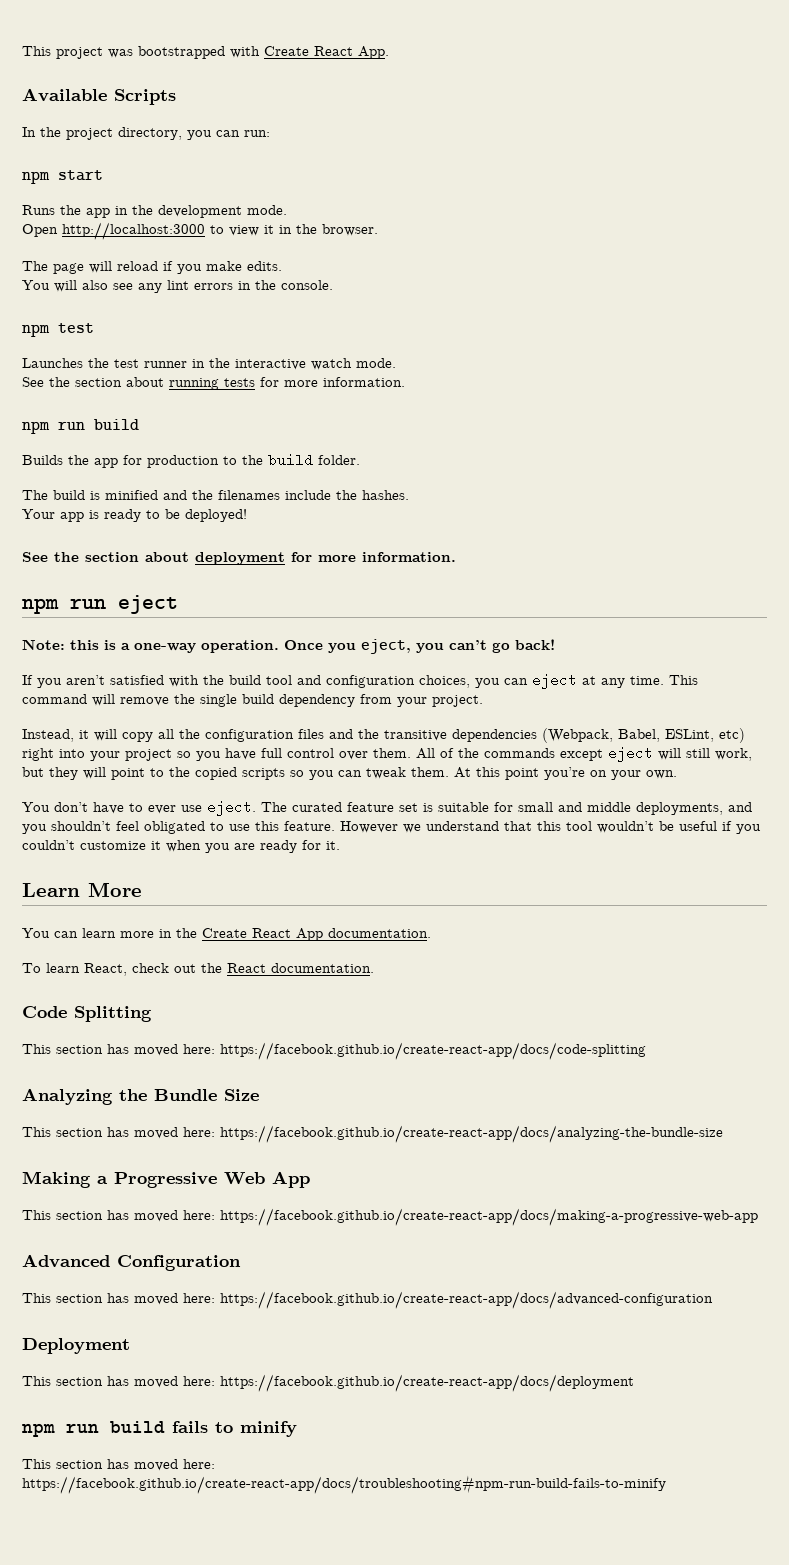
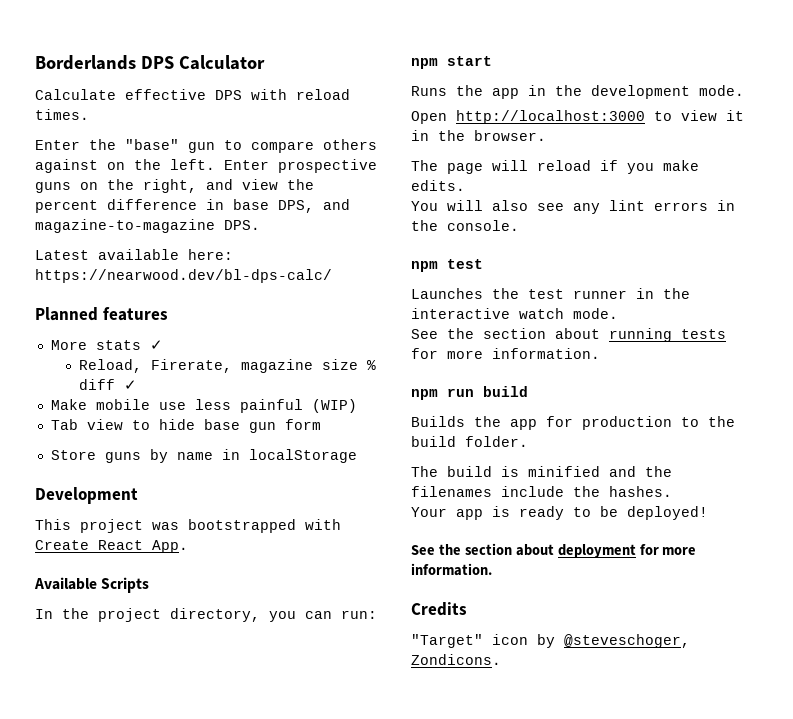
+ Borderlands DPS Calculator
+ Calculate effective DPS with reload times.
+ Enter the "base" gun to compare others against on the left. Enter prospective guns on the right, and view the percent difference in base DPS, and magazine-to-magazine DPS.
+ Latest available here: https://nearwood.dev/bl-dps-calc/
+ Planned features
+ More stats ✓
+ Reload, Firerate, magazine size % diff ✓
+ Make mobile use less painful (WIP)
+ Tab view to hide base gun form
+ Store guns by name in localStorage
+ Development
- npm run eject
- Note: this is a one-way operation. Once you eject, you can’t go back!
- If you aren’t satisfied with the build tool and configuration choices, you can eject at any time. This command will remove the single build dependency from your project.
- Instead, it will copy all the configuration files and the transitive dependencies (Webpack, Babel, ESLint, etc) right into your project so you have full control over them. All of the commands except eject will still work, but they will point to the copied scripts so you can tweak them. At this point you’re on your own.
- You don’t have to ever use eject. The curated feature set is suitable for small and middle deployments, and you shouldn’t feel obligated to use this feature. However we understand that this tool wouldn’t be useful if you couldn’t customize it when you are ready for it.
- Learn More
- You can learn more in the Create React App documentation.
- To learn React, check out the React documentation.
- Code Splitting
- This section has moved here: https://facebook.github.io/create-react-app/docs/code-splitting
- Analyzing the Bundle Size
- This section has moved here: https://facebook.github.io/create-react-app/docs/analyzing-the-bundle-size
- Making a Progressive Web App
- This section has moved here: https://facebook.github.io/create-react-app/docs/making-a-progressive-web-app
- Advanced Configuration
- This section has moved here: https://facebook.github.io/create-react-app/docs/advanced-configuration
- Deployment
- This section has moved here: https://facebook.github.io/create-react-app/docs/deployment
- npm run build fails to minify
- This section has moved here: https://facebook.github.io/create-react-app/docs/troubleshooting#npm-run-build-fails-to-minify
+ Credits
+ "Target" icon by @steveschoger, Zondicons.

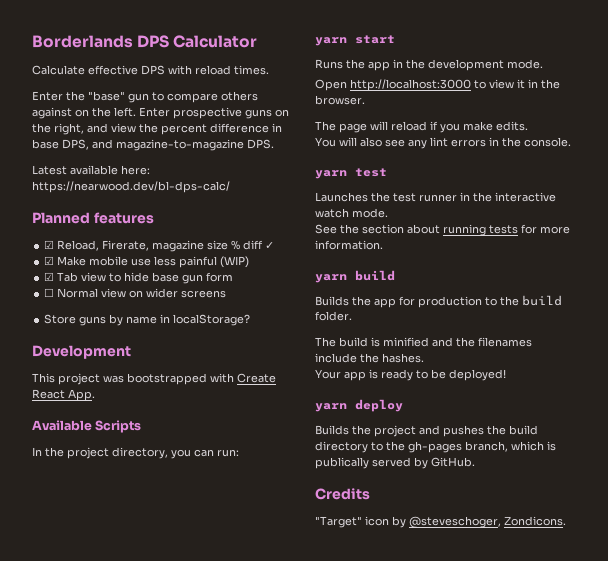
- More stats ✓
- Reload, Firerate, magazine size % diff ✓
+ ☑ Reload, Firerate, magazine size % diff ✓
- Make mobile use less painful (WIP)
+ ☑ Make mobile use less painful (WIP)
- Tab view to hide base gun form
+ ☑ Tab view to hide base gun form
+ ☐ Normal view on wider screens
- Store guns by name in localStorage
+ Store guns by name in localStorage?
- npm start
+ yarn start
- npm test
+ yarn test
- npm run build
+ yarn build
- See the section about deployment for more information.
+ yarn deploy
+ Builds the project and pushes the build directory to the gh-pages branch, which is publically served by GitHub.

